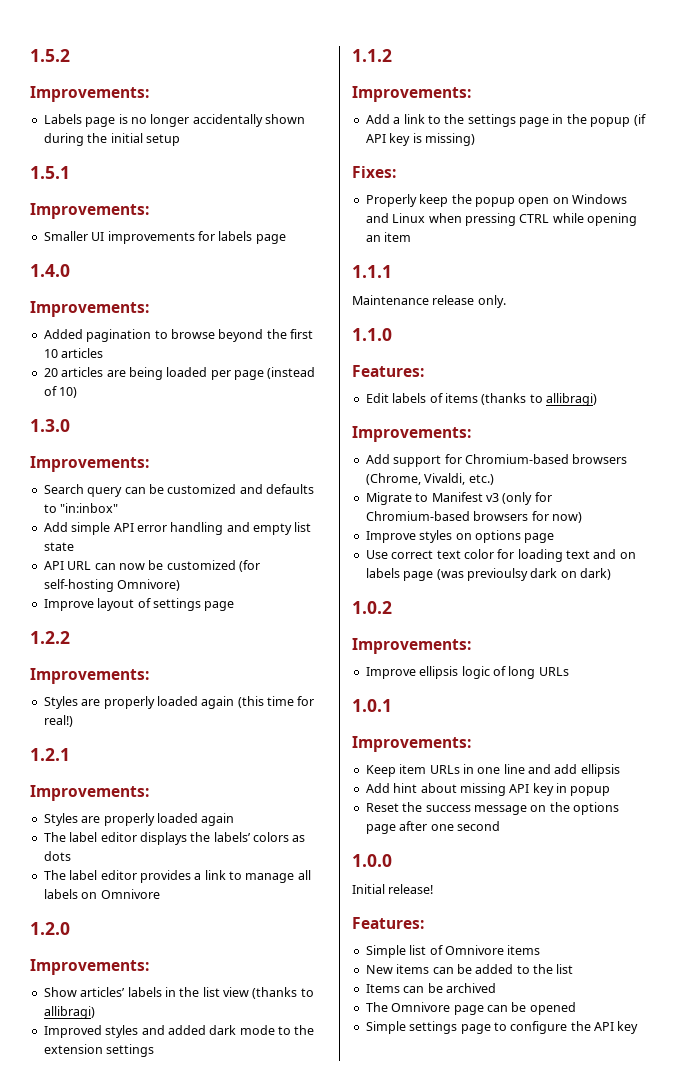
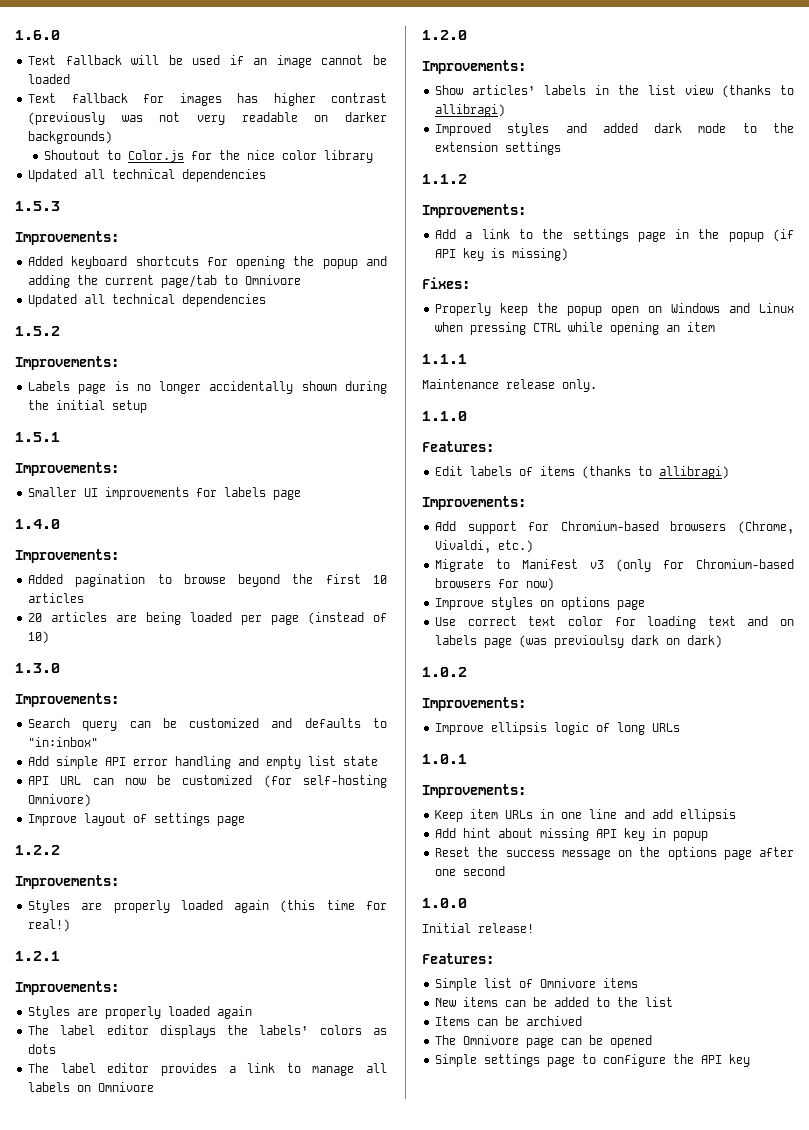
+ 1.6.0
+ Text fallback will be used if an image cannot be loaded
+ Text fallback for images has higher contrast (previously was not very readable on darker backgrounds)
+ Shoutout to Color.js for the nice color library
+ Updated all technical dependencies
+ 1.5.3
+ Improvements:
+ Added keyboard shortcuts for opening the popup and adding the current page/tab to Omnivore
+ Updated all technical dependencies

